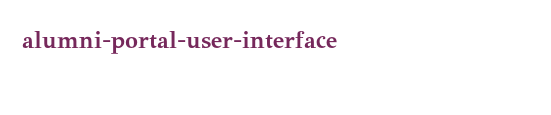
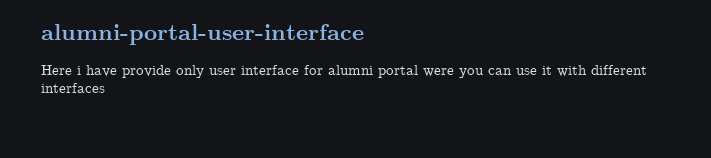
+ Here i have provide only user interface for alumni portal were you can use it with different interfaces

